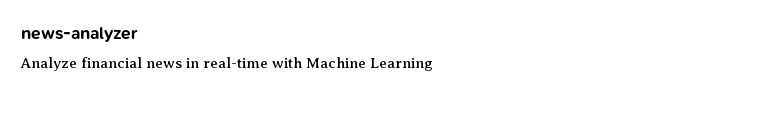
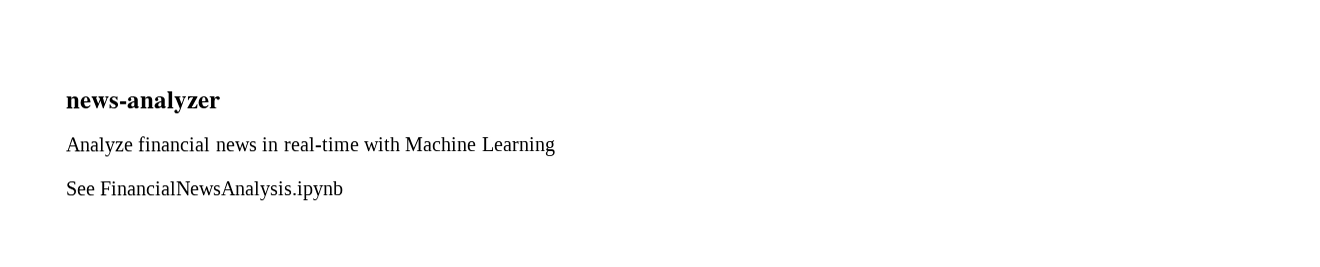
+ See FinancialNewsAnalysis.ipynb

